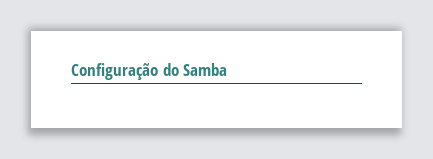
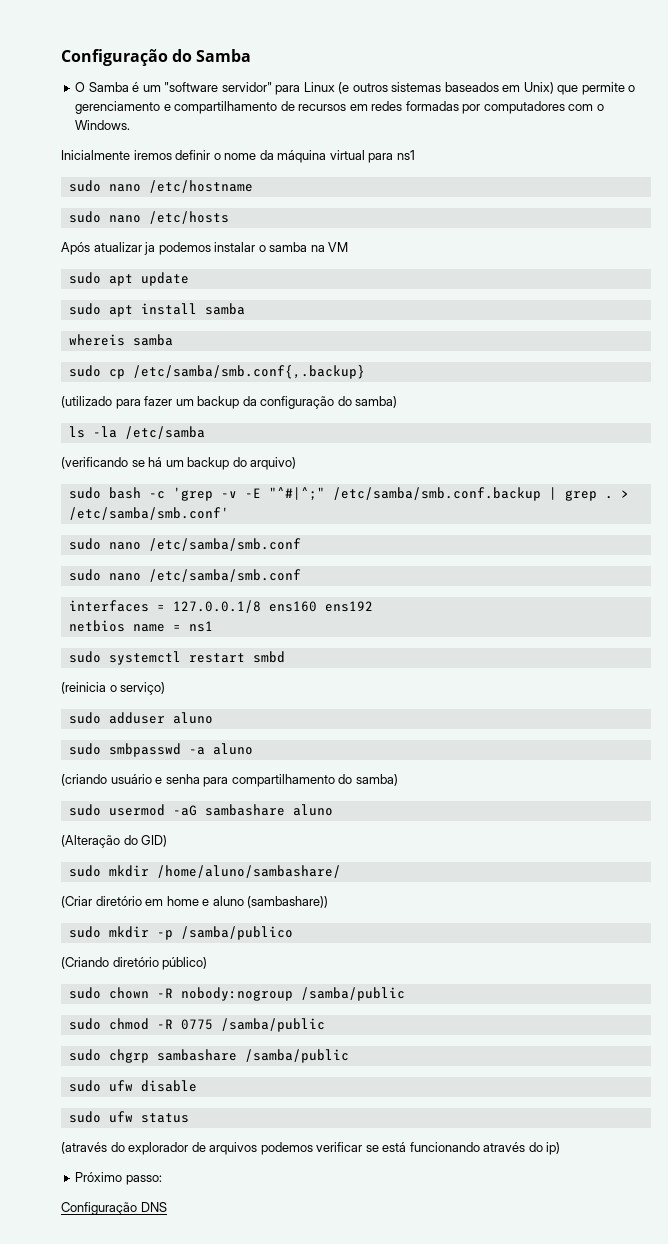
+ O Samba é um "software servidor" para Linux (e outros sistemas baseados em Unix) que permite o gerenciamento e compartilhamento de recursos em redes formadas por computadores com o Windows.
+ Inicialmente iremos definir o nome da máquina virtual para ns1
+ sudo nano /etc/hostname
+ sudo nano /etc/hosts
+ Após atualizar ja podemos instalar o samba na VM
+ sudo apt update
+ sudo apt install samba
+ whereis samba
+ sudo cp /etc/samba/smb.conf{,.backup}
+ (utilizado para fazer um backup da configuração do samba)
+ ls -la /etc/samba
+ (verificando se há um backup do arquivo)
+ sudo bash -c 'grep -v -E "^#|^;" /etc/samba/smb.conf.backup | grep . > /etc/samba/smb.conf'
+ sudo nano /etc/samba/smb.conf
+ sudo nano /etc/samba/smb.conf
+ interfaces = 127.0.0.1/8 ens160 ens192
+ netbios name = ns1
+ sudo systemctl restart smbd
+ (reinicia o serviço)
+ sudo adduser aluno
+ sudo smbpasswd -a aluno
+ (criando usuário e senha para compartilhamento do samba)
+ sudo usermod -aG sambashare aluno
+ (Alteração do GID)
+ sudo mkdir /home/aluno/sambashare/
+ (Criar diretório em home e aluno (sambashare))
+ sudo mkdir -p /samba/publico
+ (Criando diretório público)
+ sudo chown -R nobody:nogroup /samba/public
+ sudo chmod -R 0775 /samba/public
+ sudo chgrp sambashare /samba/public
+ sudo ufw disable
+ sudo ufw status
+ (através do explorador de arquivos podemos verificar se está funcionando através do ip)
+ Próximo passo:
+ Configuração DNS

